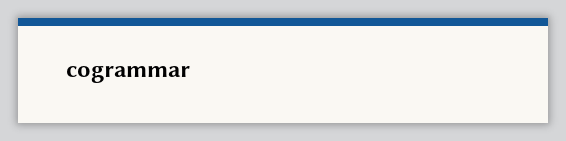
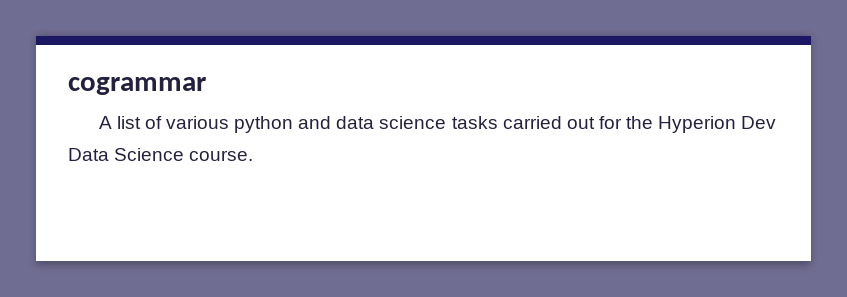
+ A list of various python and data science tasks carried out for the Hyperion Dev Data Science course.

